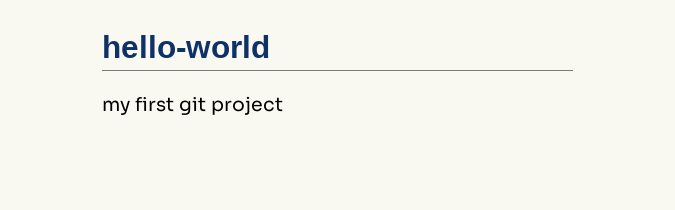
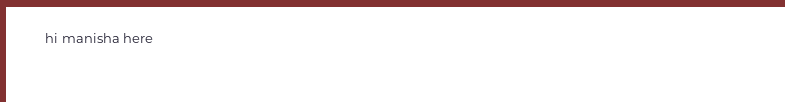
- hello-world
- my first git project
+ hi manisha here

